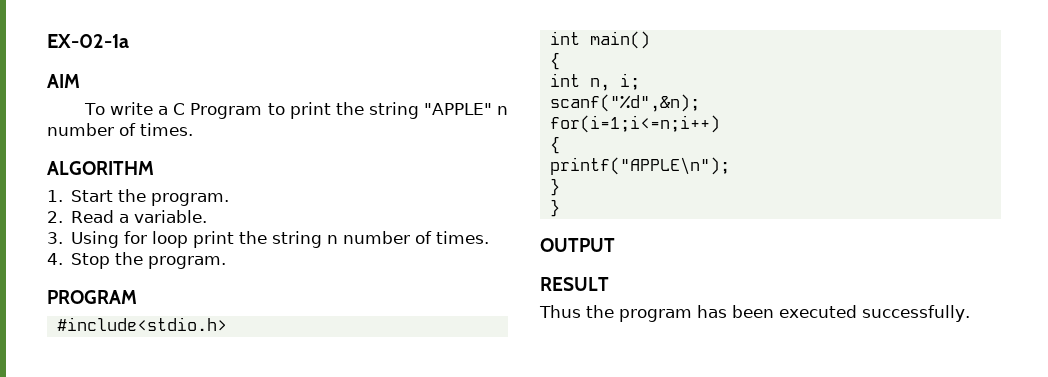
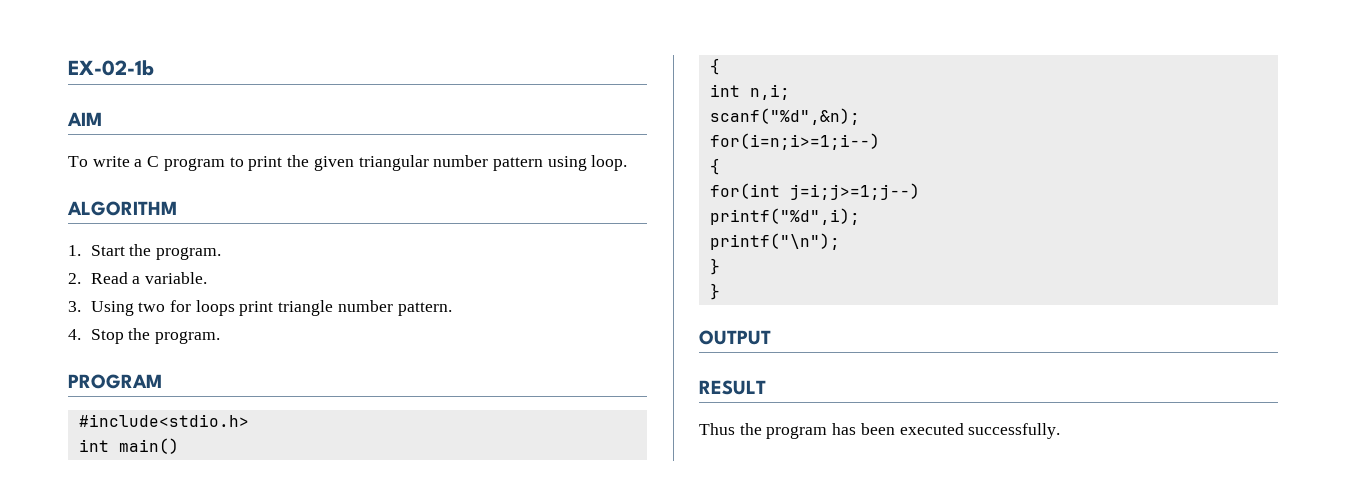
- EX-02-1a
+ EX-02-1b
- To write a C Program to print the string "APPLE" n number of times.
+ To write a C program to print the given triangular number pattern using loop.
- 3. Using for loop print the string n number of times.
+ 3. Using two for loops print triangle number pattern.
- int n, i;
+ int n,i;
- for(i=1;i<=n;i++)
+ for(i=n;i>=1;i--)
  {
- printf("APPLE\n");
+ for(int j=i;j>=1;j--)
+ printf("%d",i);
+ printf("\n");

